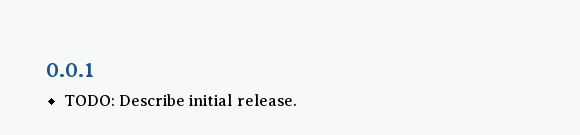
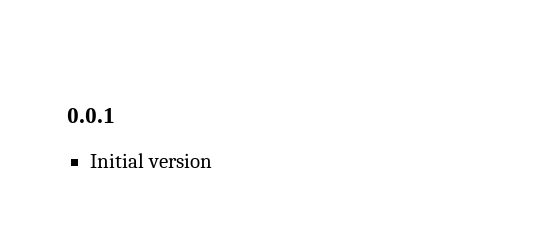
- TODO: Describe initial release.
+ Initial version

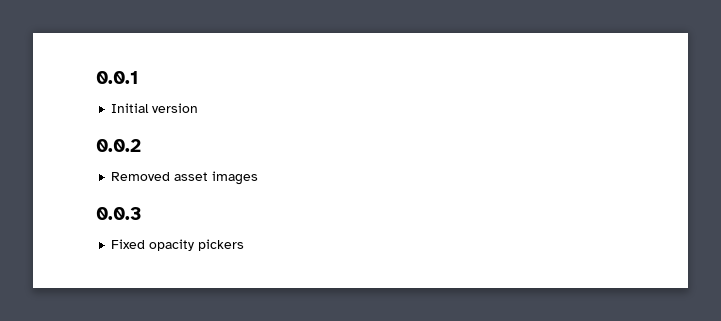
+ 0.0.2
+ Removed asset images
+ 0.0.3
+ Fixed opacity pickers

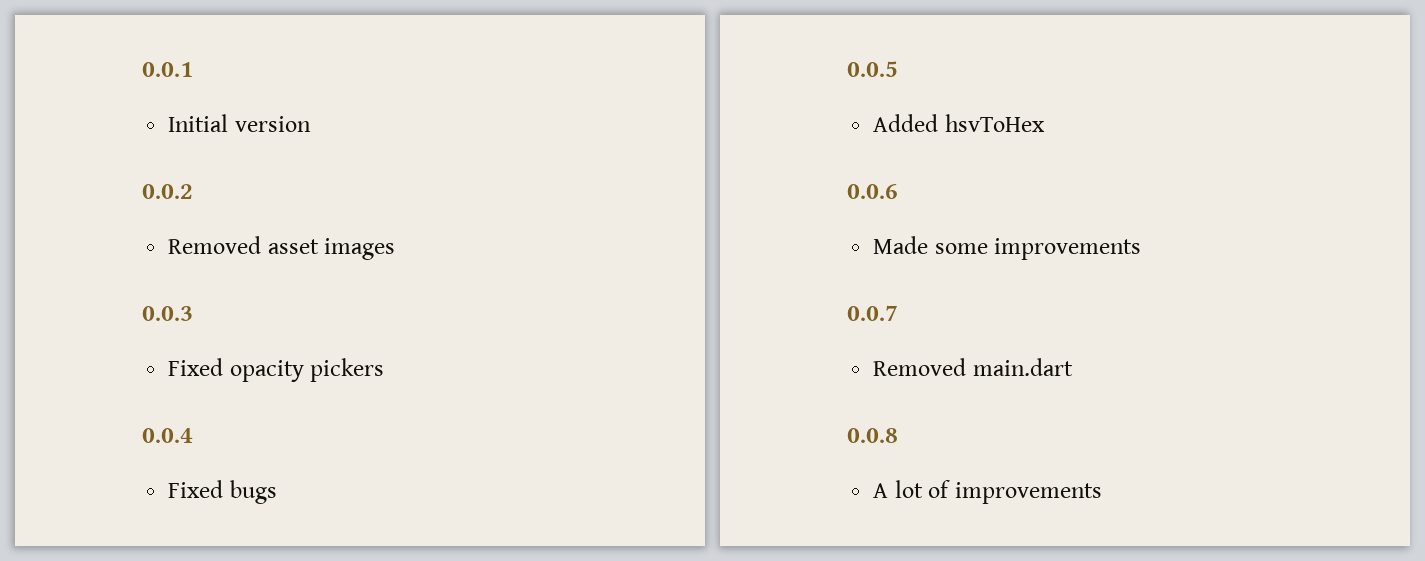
+ 0.0.4
+ Fixed bugs
+ 0.0.5
+ Added hsvToHex
+ 0.0.6
+ Made some improvements
+ 0.0.7
+ Removed main.dart
+ 0.0.8
+ A lot of improvements

